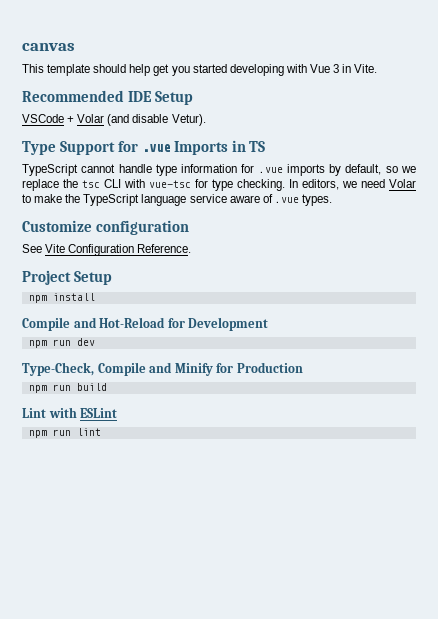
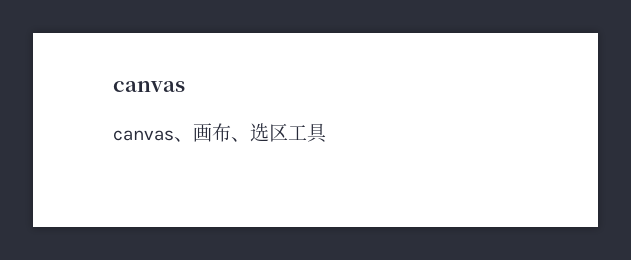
- This template should help get you started developing with Vue 3 in Vite.
- Recommended IDE Setup
- VSCode + Volar (and disable Vetur).
- Type Support for .vue Imports in TS
- TypeScript cannot handle type information for .vue imports by default, so we replace the tsc CLI with vue-tsc for type checking. In editors, we need Volar to make the TypeScript language service aware of .vue types.
- Customize configuration
- See Vite Configuration Reference.
- Project Setup
- npm install
- Compile and Hot-Reload for Development
- npm run dev
- Type-Check, Compile and Minify for Production
- npm run build
- Lint with ESLint
- npm run lint
+ canvas、画布、选区工具

